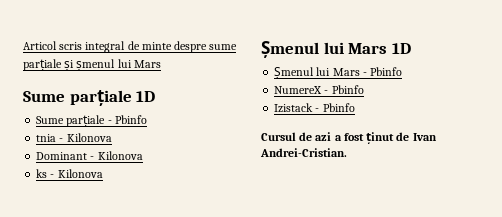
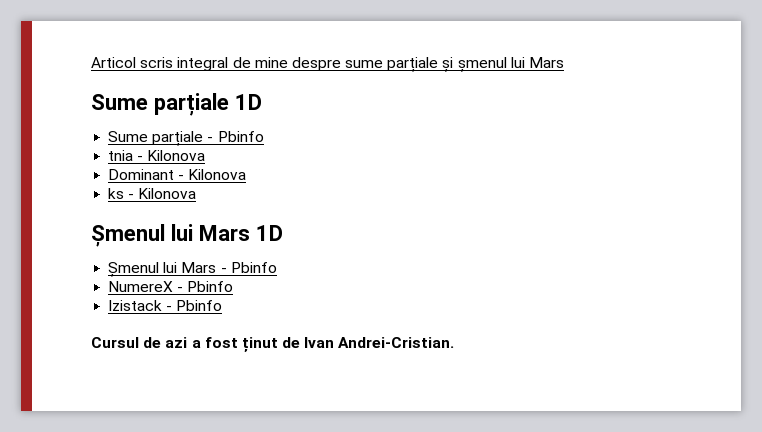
- Articol scris integral de minte despre sume parțiale și șmenul lui Mars
+ Articol scris integral de mine despre sume parțiale și șmenul lui Mars

